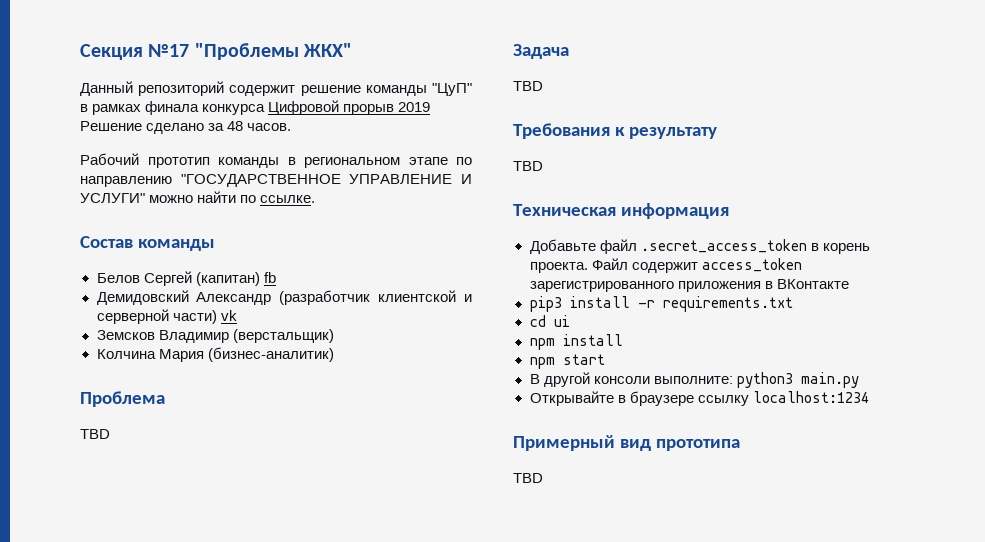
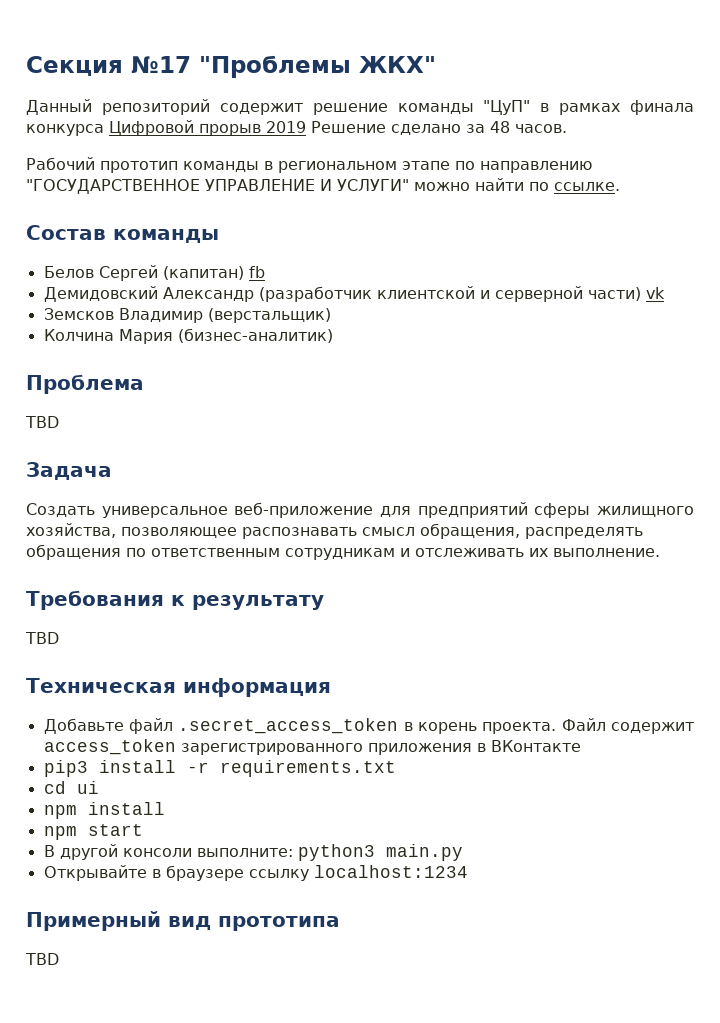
  Задача
- TBD
+ Создать универсальное веб-приложение для предприятий сферы жилищного хозяйства, позволяющее распознавать смысл обращения, распределять обращения по ответственным сотрудникам и отслеживать их выполнение.

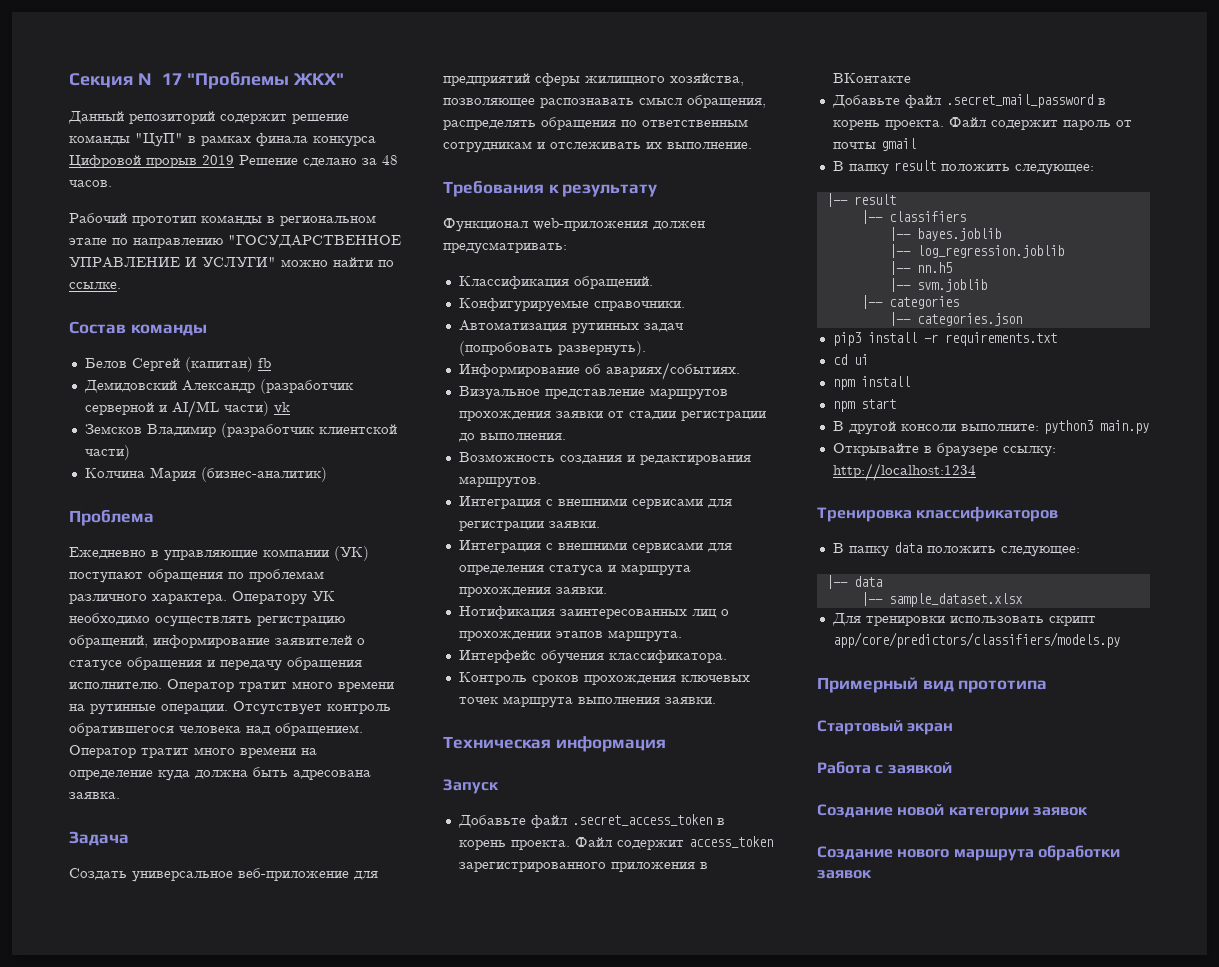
- Демидовский Александр (разработчик клиентской и серверной части) vk
+ Демидовский Александр (разработчик серверной и AI/ML части) vk
- Земсков Владимир (верстальщик)
+ Земсков Владимир (разработчик клиентской части)
  Проблема
- TBD
+ Ежедневно в управляющие компании (УК) поступают обращения по проблемам различного характера. Оператору УК необходимо осуществлять регистрацию обращений, информирование заявителей о статусе обращения и передачу обращения исполнителю. Оператор тратит много времени на рутинные операции. Отсутствует контроль обратившегося человека над обращением. Оператор тратит много времени на определение куда должна быть адресована заявка.
  Требования к результату
- TBD
+ Функционал web-приложения должен предусматривать:
+ Классификация обращений.
+ Конфигурируемые справочники.
+ Автоматизация рутинных задач (попробовать развернуть).
+ Информирование об авариях/событиях.
+ Визуальное представление маршрутов прохождения заявки от стадии регистрации до выполнения.
+ Возможность создания и редактирования маршрутов.
+ Интеграция с внешними сервисами для регистрации заявки.
+ Интеграция с внешними сервисами для определения статуса и маршрута прохождения заявки.
+ Нотификация заинтересованных лиц о прохождении этапов маршрута.
+ Интерфейс обучения классификатора.
+ Контроль сроков прохождения ключевых точек маршрута выполнения заявки.
+ Запуск
+ Добавьте файл .secret_mail_password в корень проекта. Файл содержит пароль от почты gmail
+ В папку result положить следующее:
+ |-- result
+ |-- classifiers
+ |-- bayes.joblib
+ |-- log_regression.joblib
+ |-- nn.h5
+ |-- svm.joblib
+ |-- categories
+ |-- categories.json
- Открывайте в браузере ссылку localhost:1234
+ Открывайте в браузере ссылку: http://localhost:1234
+ Тренировка классификаторов
+ В папку data положить следующее:
+ |-- data
+ |-- sample_dataset.xlsx
+ Для тренировки использовать скрипт app/core/predictors/classifiers/models.py
  Примерный вид прототипа
- TBD
+ Стартовый экран
+ Работа с заявкой
+ Создание новой категории заявок
+ Создание нового маршрута обработки заявок

